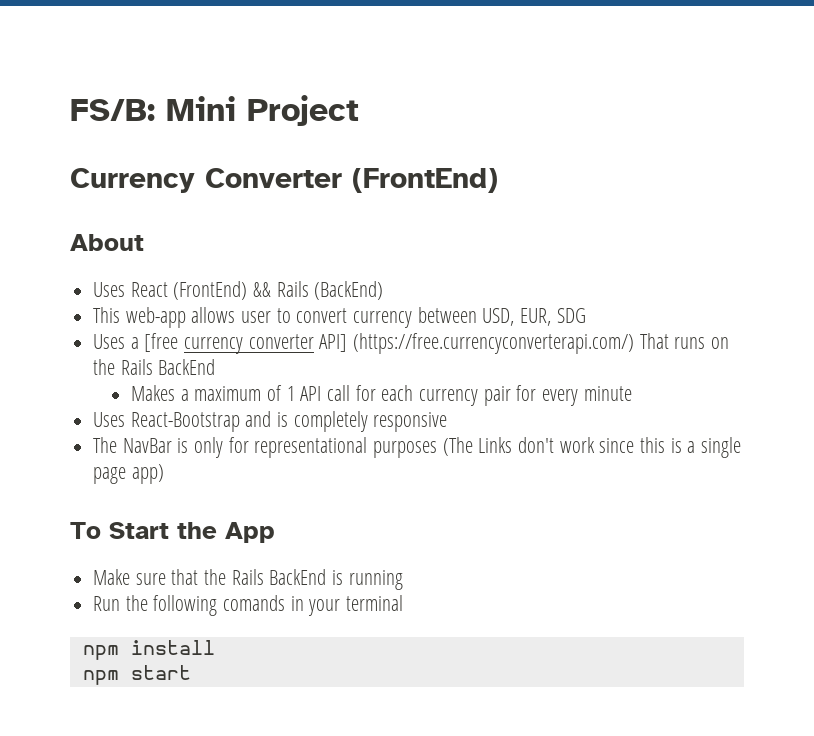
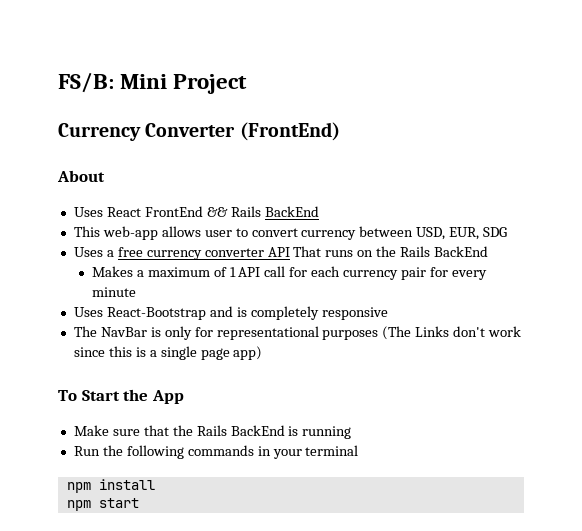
- Uses React (FrontEnd) && Rails (BackEnd)
+ Uses React FrontEnd && Rails BackEnd
- Uses a [free currency converter API] (https://free.currencyconverterapi.com/) That runs on the Rails BackEnd
+ Uses a free currency converter API That runs on the Rails BackEnd
- Run the following comands in your terminal
+ Run the following commands in your terminal

